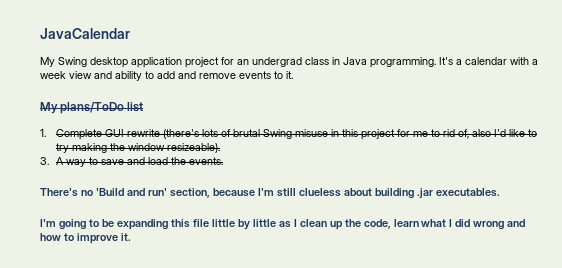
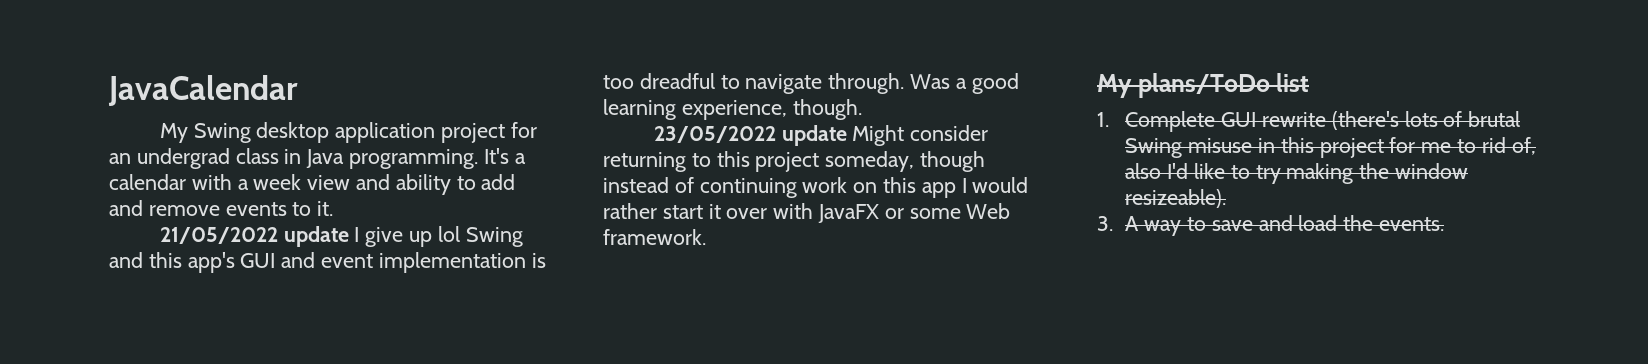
+ 21/05/2022 update I give up lol Swing and this app's GUI and event implementation is too dreadful to navigate through. Was a good learning experience, though.
+ 23/05/2022 update Might consider returning to this project someday, though instead of continuing work on this app I would rather start it over with JavaFX or some Web framework.
- There's no 'Build and run' section, because I'm still clueless about building .jar executables.
- I'm going to be expanding this file little by little as I clean up the code, learn what I did wrong and how to improve it.

